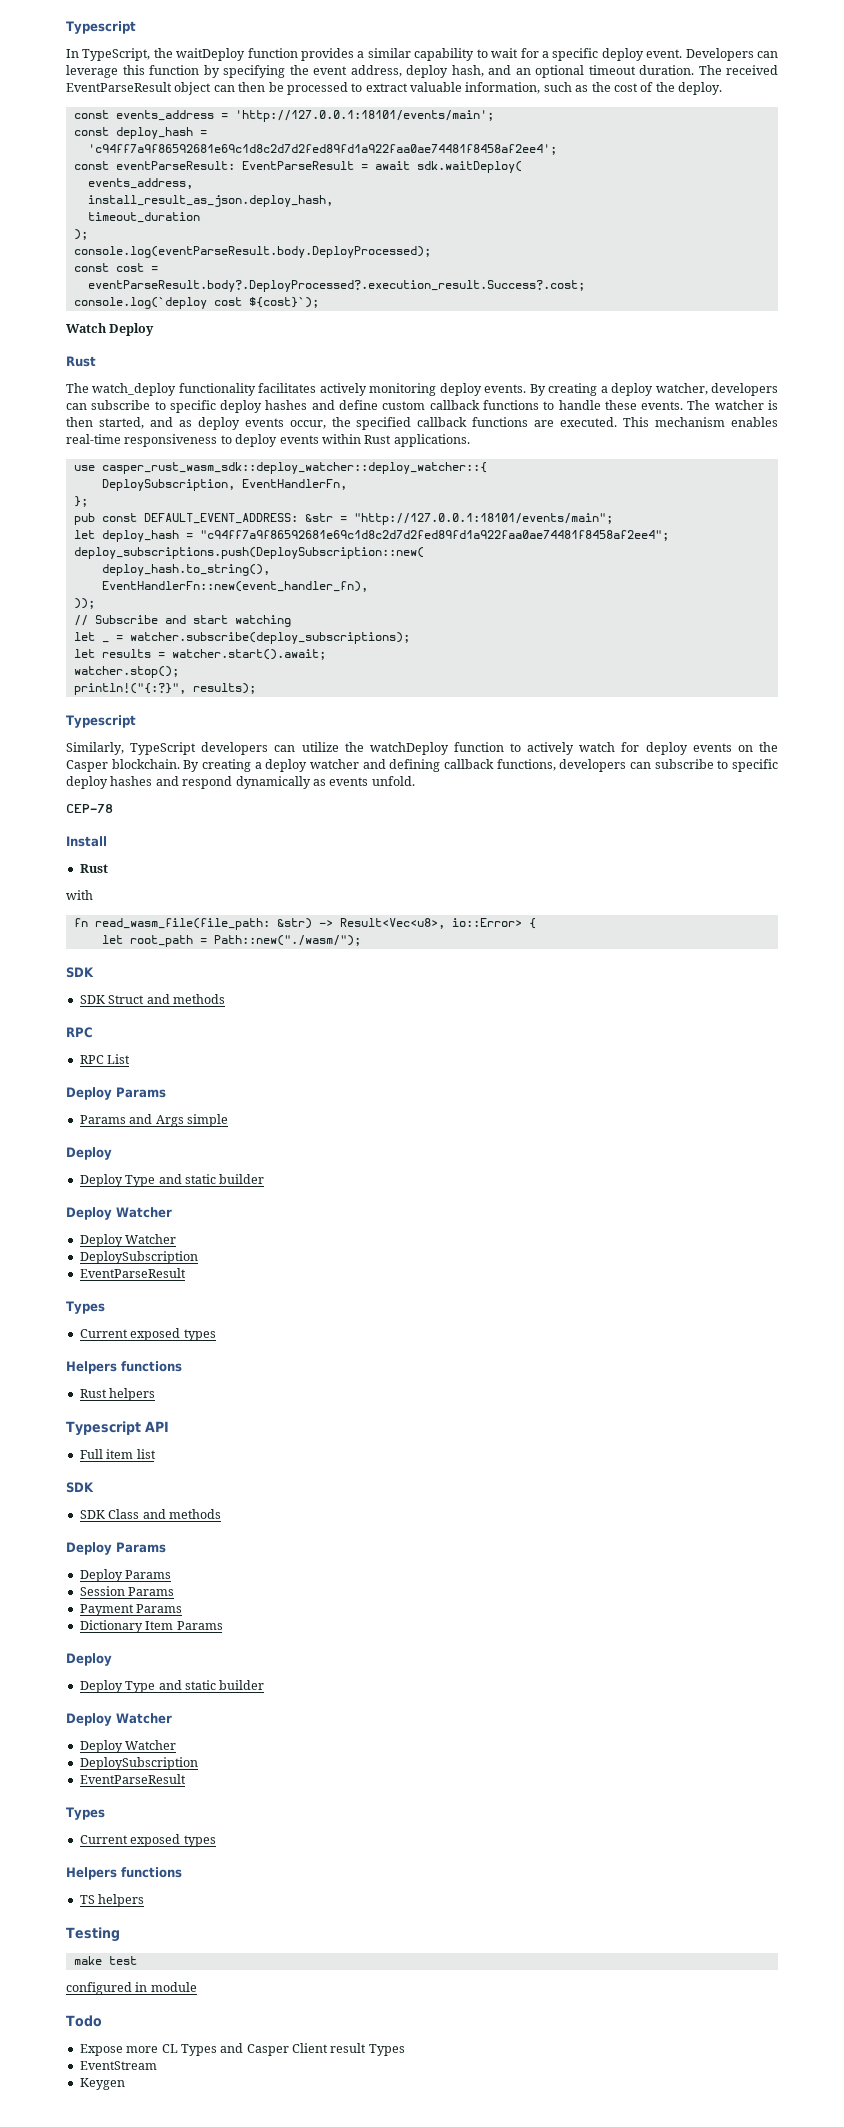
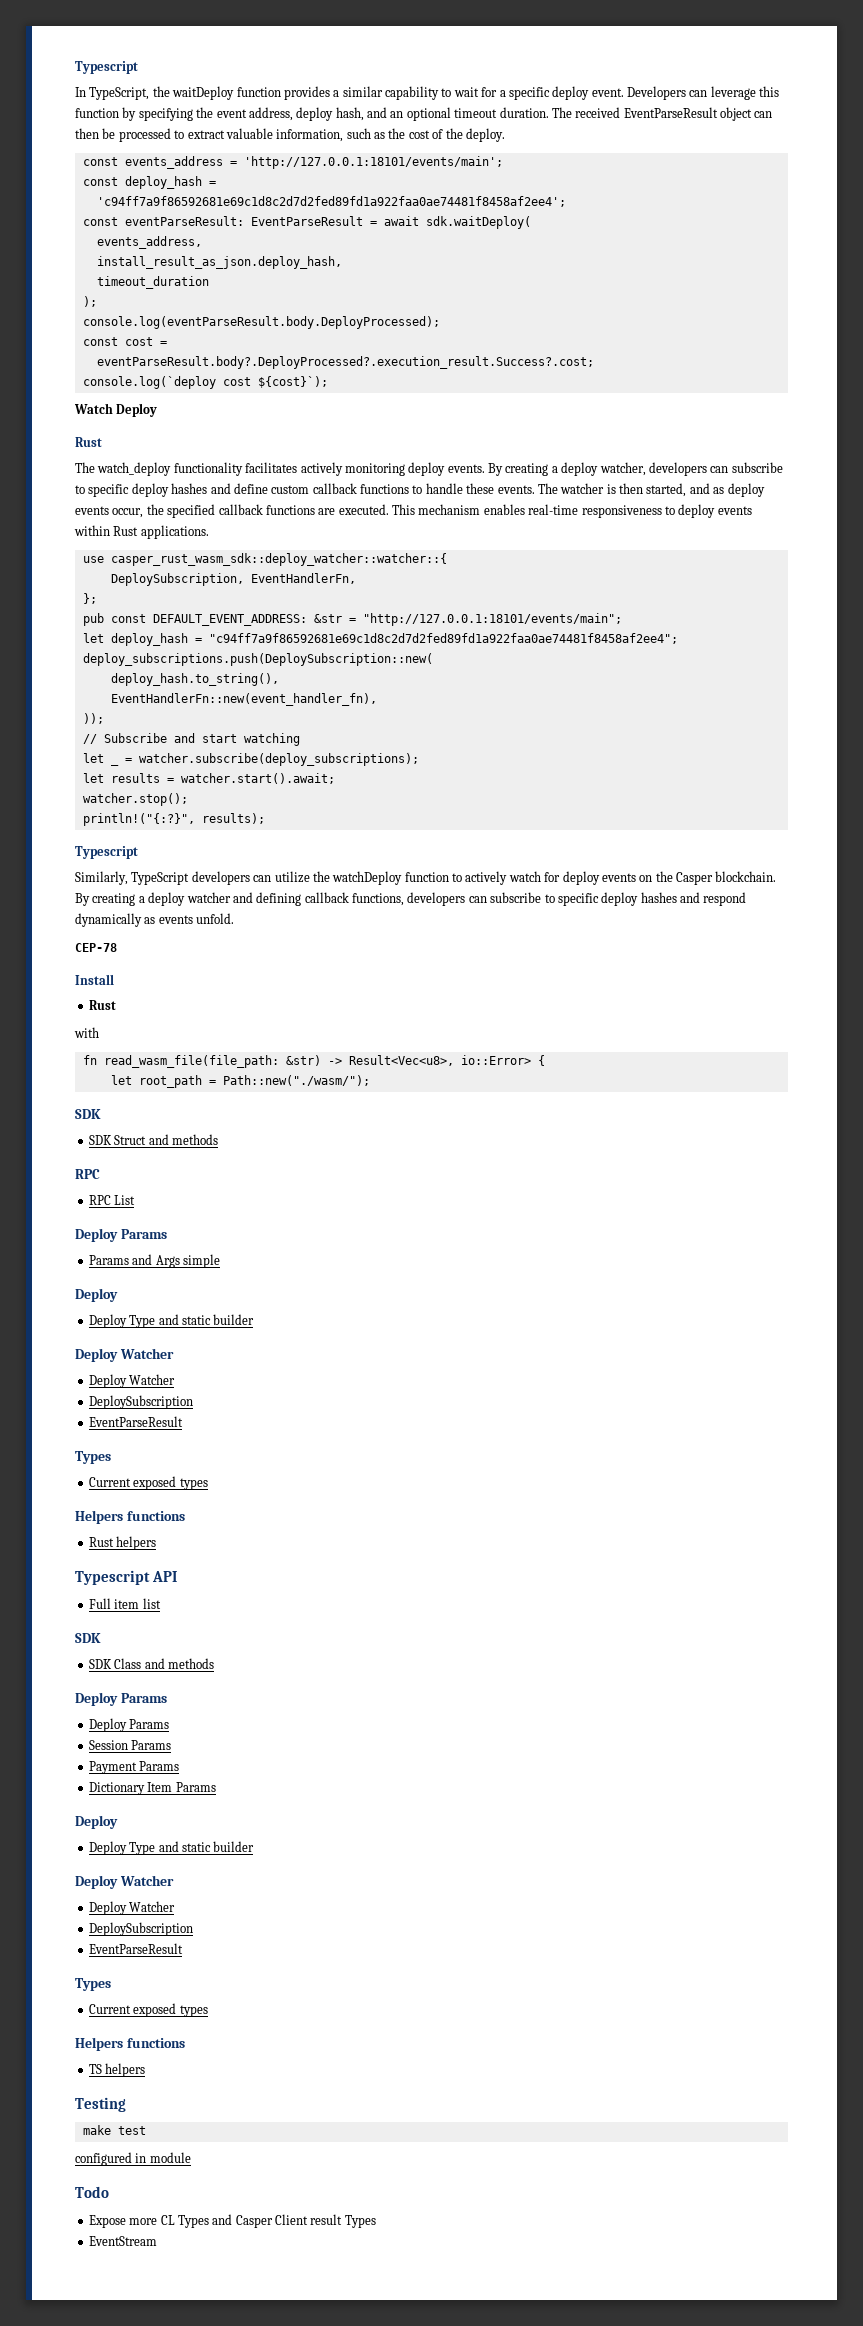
- use casper_rust_wasm_sdk::deploy_watcher::deploy_watcher::{
+ use casper_rust_wasm_sdk::deploy_watcher::watcher::{
- Keygen

